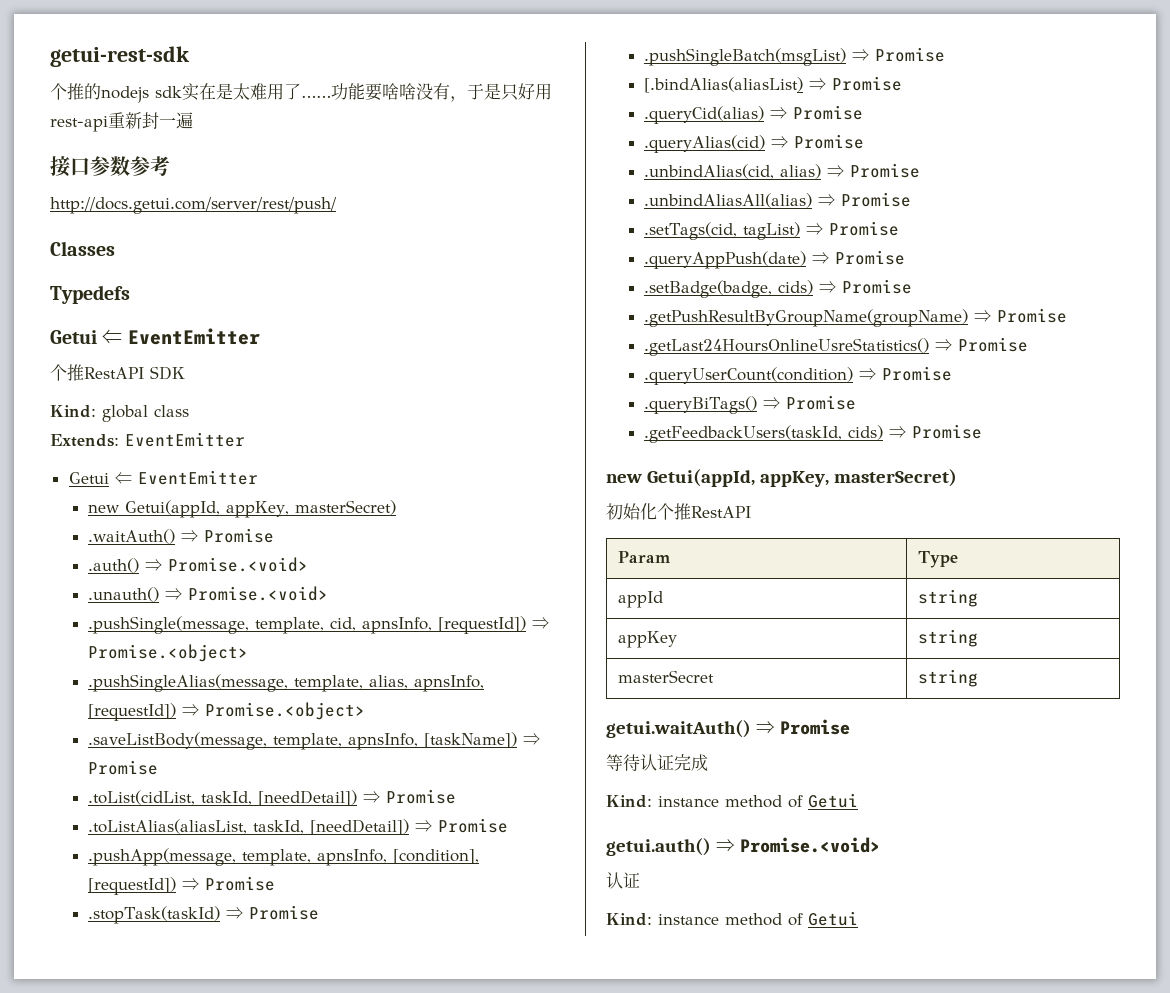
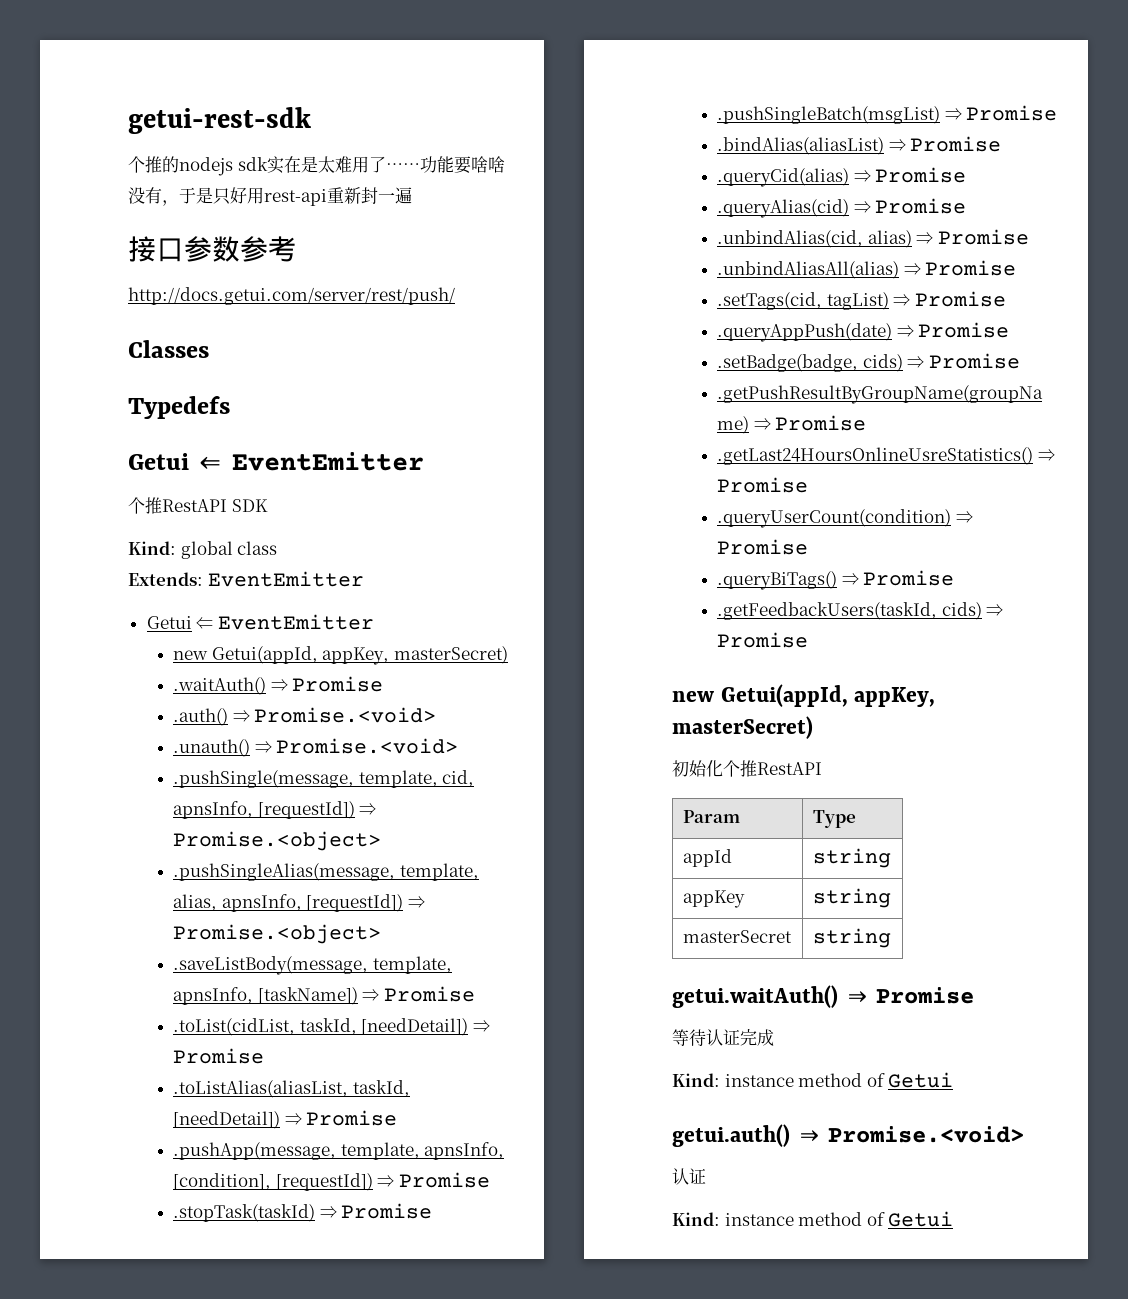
- [.bindAlias(aliasList) ⇒ Promise
+ .bindAlias(aliasList) ⇒ Promise

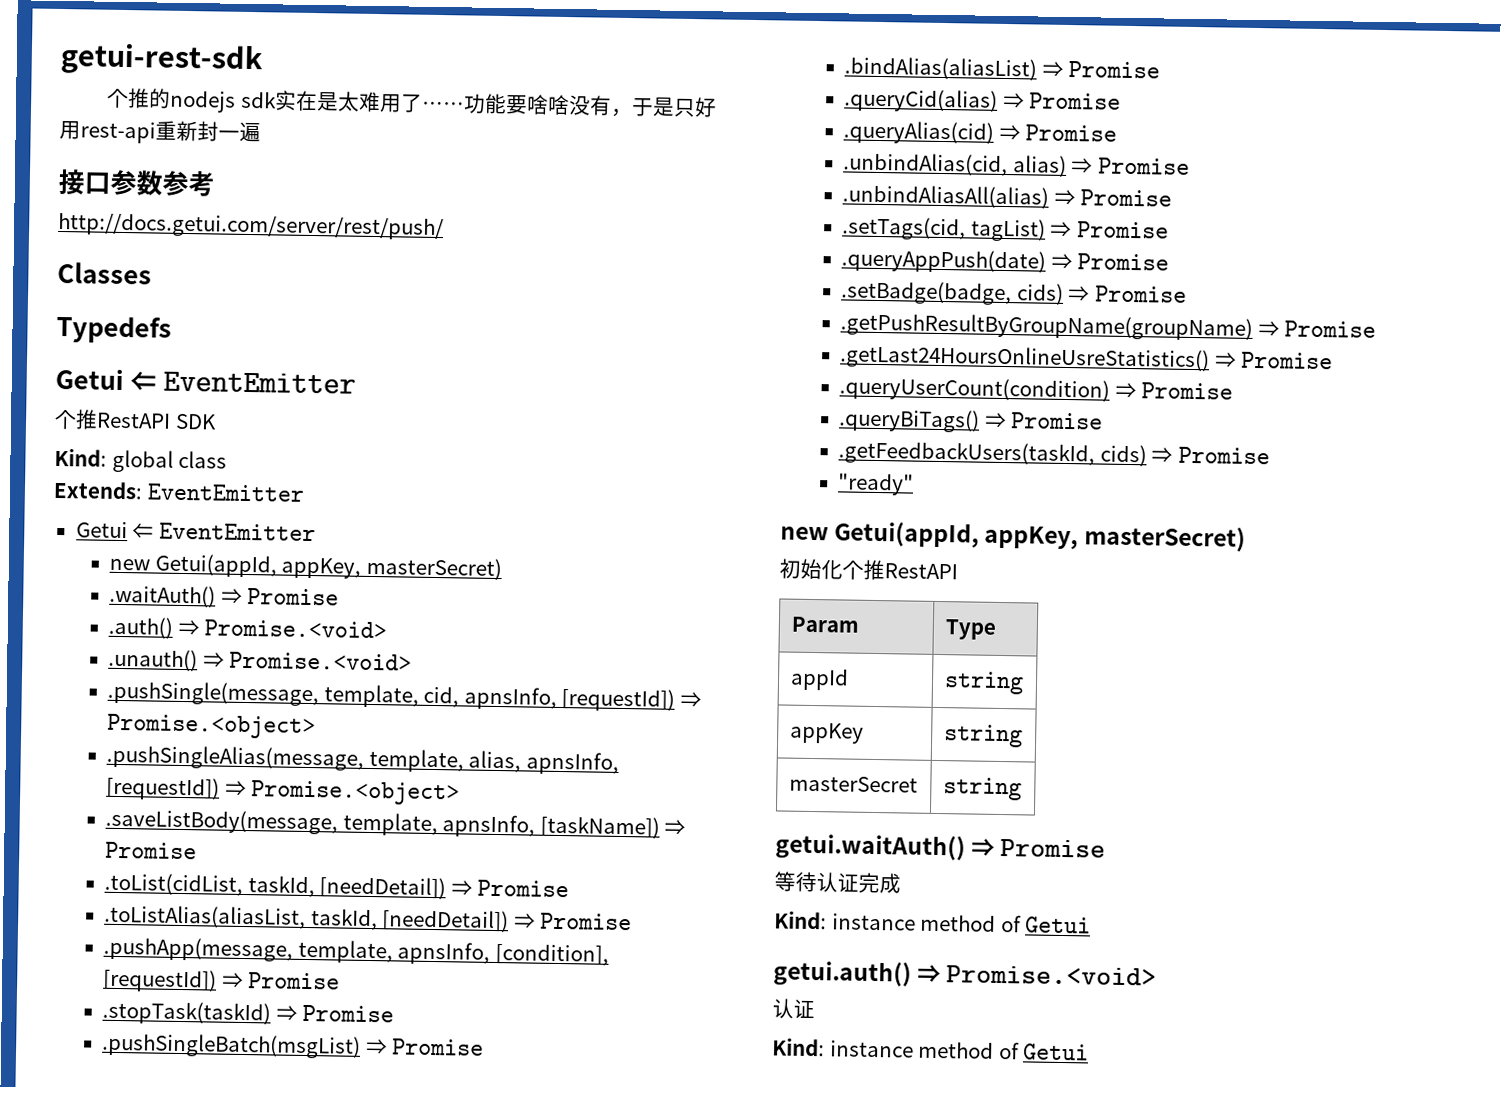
+ "ready"

